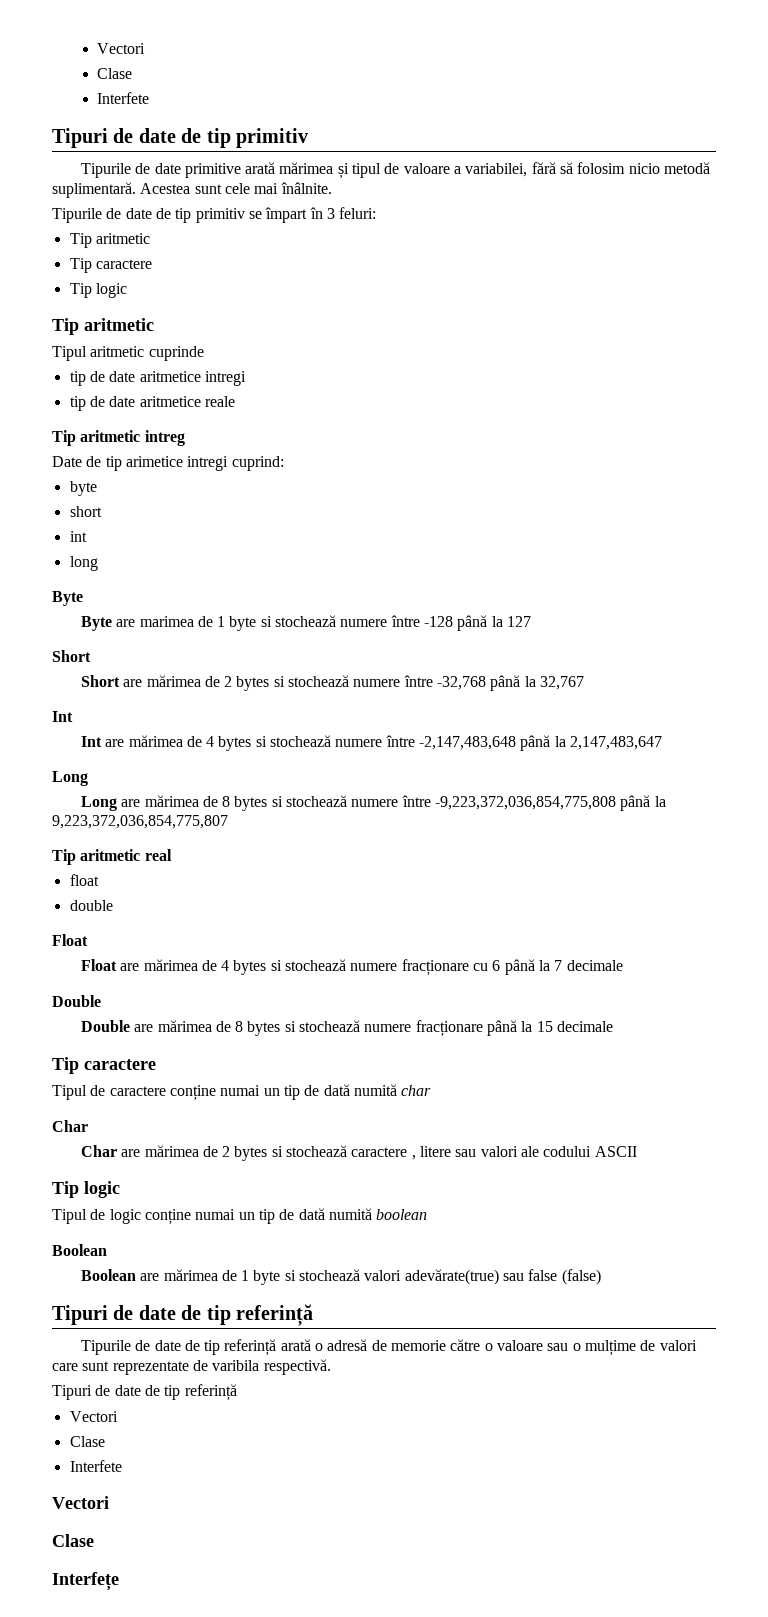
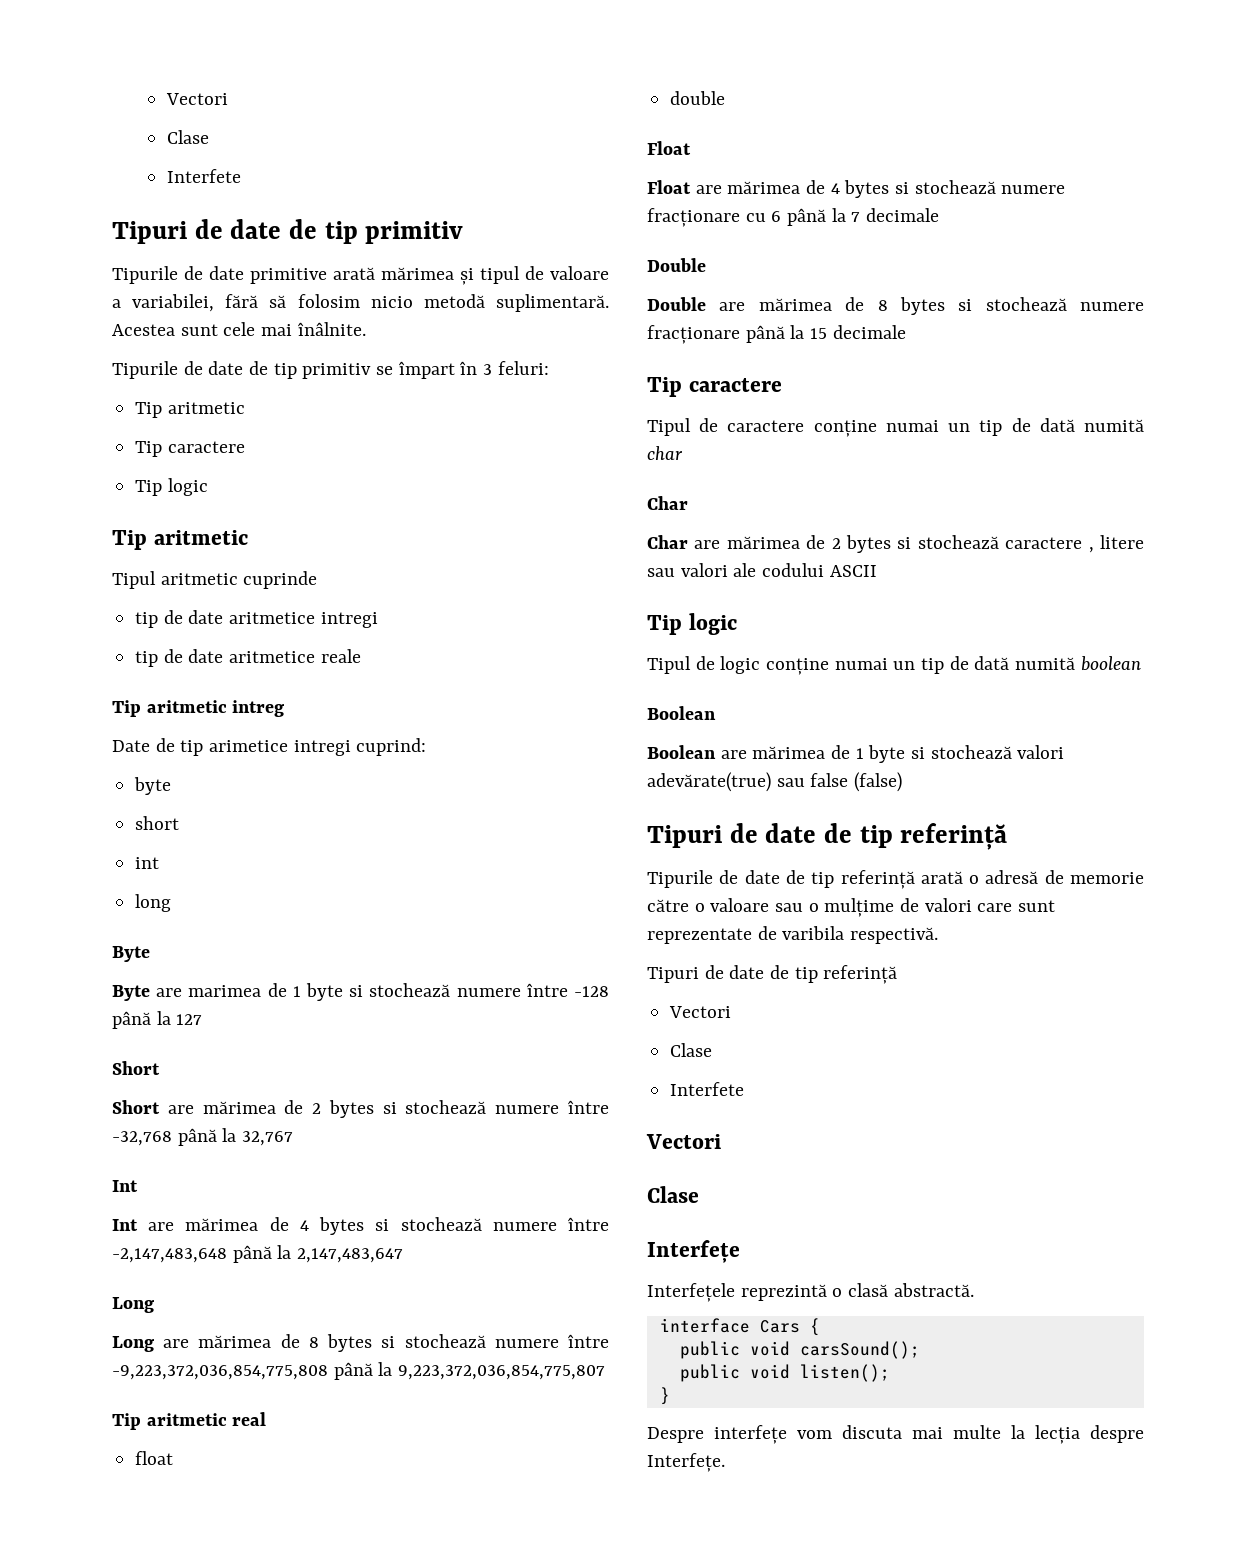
+ Interfețele reprezintă o clasă abstractă.
+ interface Cars {
+ public void carsSound();
+ public void listen();
+ }
+ Despre interfețe vom discuta mai multe la lecția despre Interfețe.

